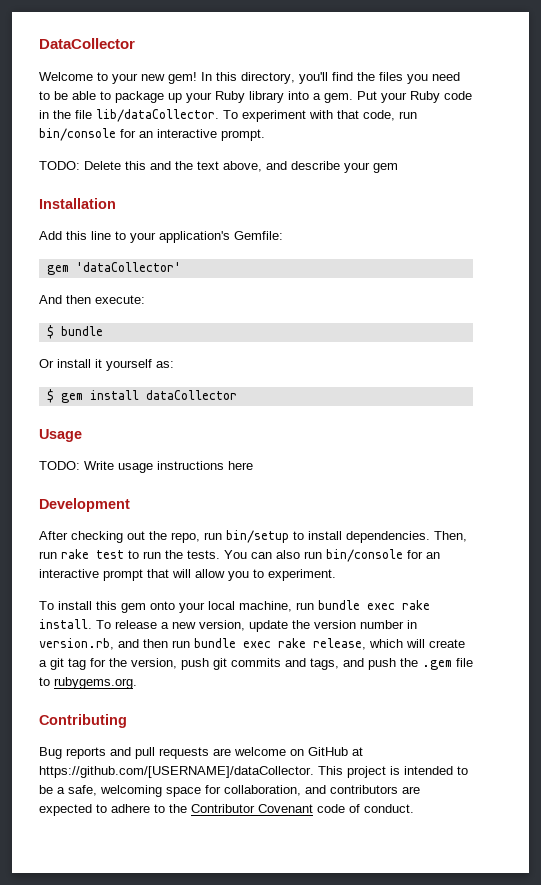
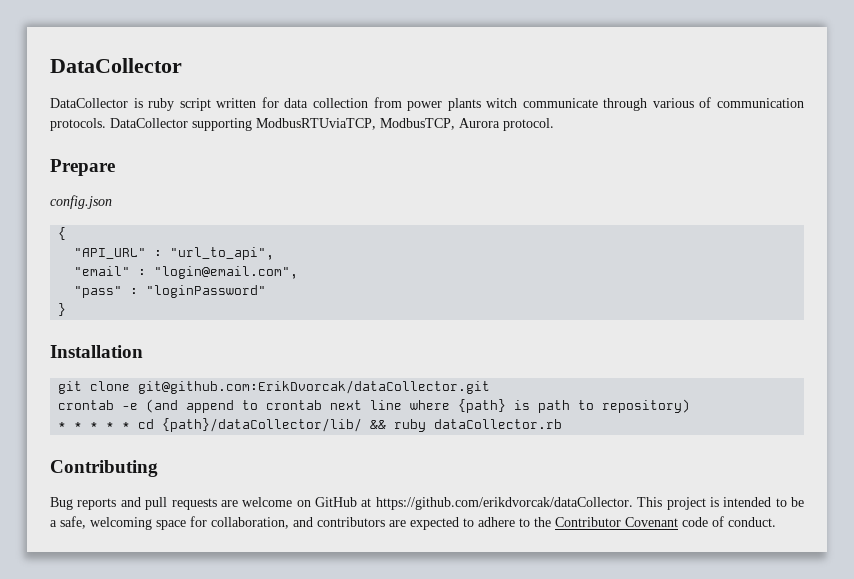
- Welcome to your new gem! In this directory, you'll find the files you need to be able to package up your Ruby library into a gem. Put your Ruby code in the file lib/dataCollector. To experiment with that code, run bin/console for an interactive prompt.
- TODO: Delete this and the text above, and describe your gem
+ DataCollector is ruby script written for data collection from power plants witch communicate through various of communication protocols. DataCollector supporting ModbusRTUviaTCP, ModbusTCP, Aurora protocol.
+ Prepare
+ config.json
+ {
+ "API_URL" : "url_to_api",
+ "email" : "login@email.com",
+ "pass" : "loginPassword"
+ }
  Installation
- Add this line to your application's Gemfile:
- gem 'dataCollector'
- And then execute:
- $ bundle
- Or install it yourself as:
- $ gem install dataCollector
- Usage
- TODO: Write usage instructions here
- Development
- After checking out the repo, run bin/setup to install dependencies. Then, run rake test to run the tests. You can also run bin/console for an interactive prompt that will allow you to experiment.
- To install this gem onto your local machine, run bundle exec rake install. To release a new version, update the version number in version.rb, and then run bundle exec rake release, which will create a git tag for the version, push git commits and tags, and push the .gem file to rubygems.org.
+ git clone git@github.com:ErikDvorcak/dataCollector.git
+ crontab -e (and append to crontab next line where {path} is path to repository)
+ * * * * * cd {path}/dataCollector/lib/ && ruby dataCollector.rb
- Bug reports and pull requests are welcome on GitHub at https://github.com/[USERNAME]/dataCollector. This project is intended to be a safe, welcoming space for collaboration, and contributors are expected to adhere to the Contributor Covenant code of conduct.
+ Bug reports and pull requests are welcome on GitHub at https://github.com/erikdvorcak/dataCollector. This project is intended to be a safe, welcoming space for collaboration, and contributors are expected to adhere to the Contributor Covenant code of conduct.

